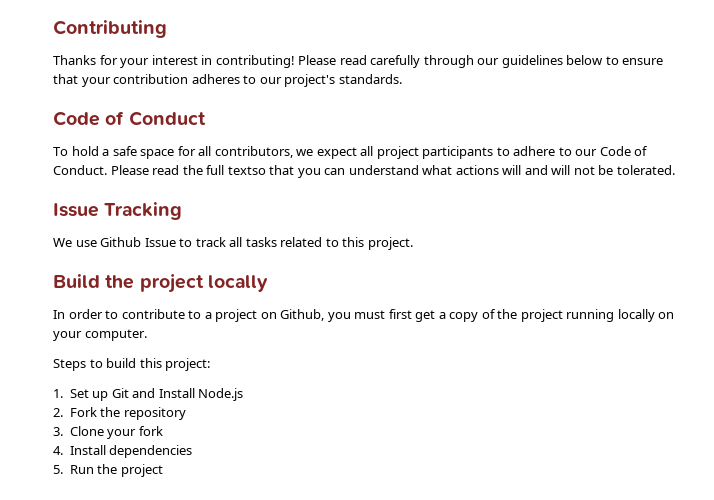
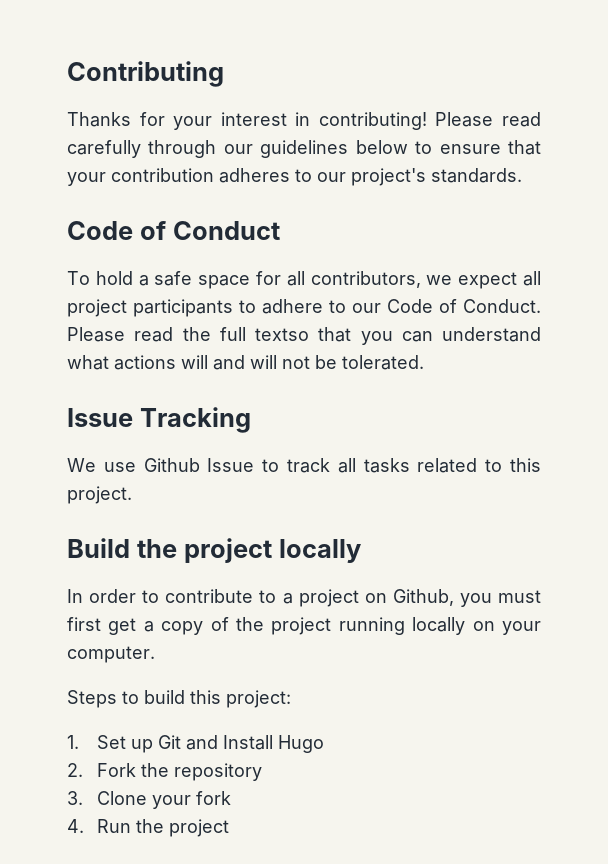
- 1. Set up Git and Install Node.js
+ 1. Set up Git and Install Hugo
- 4. Install dependencies
- 5. Run the project
+ 4. Run the project

